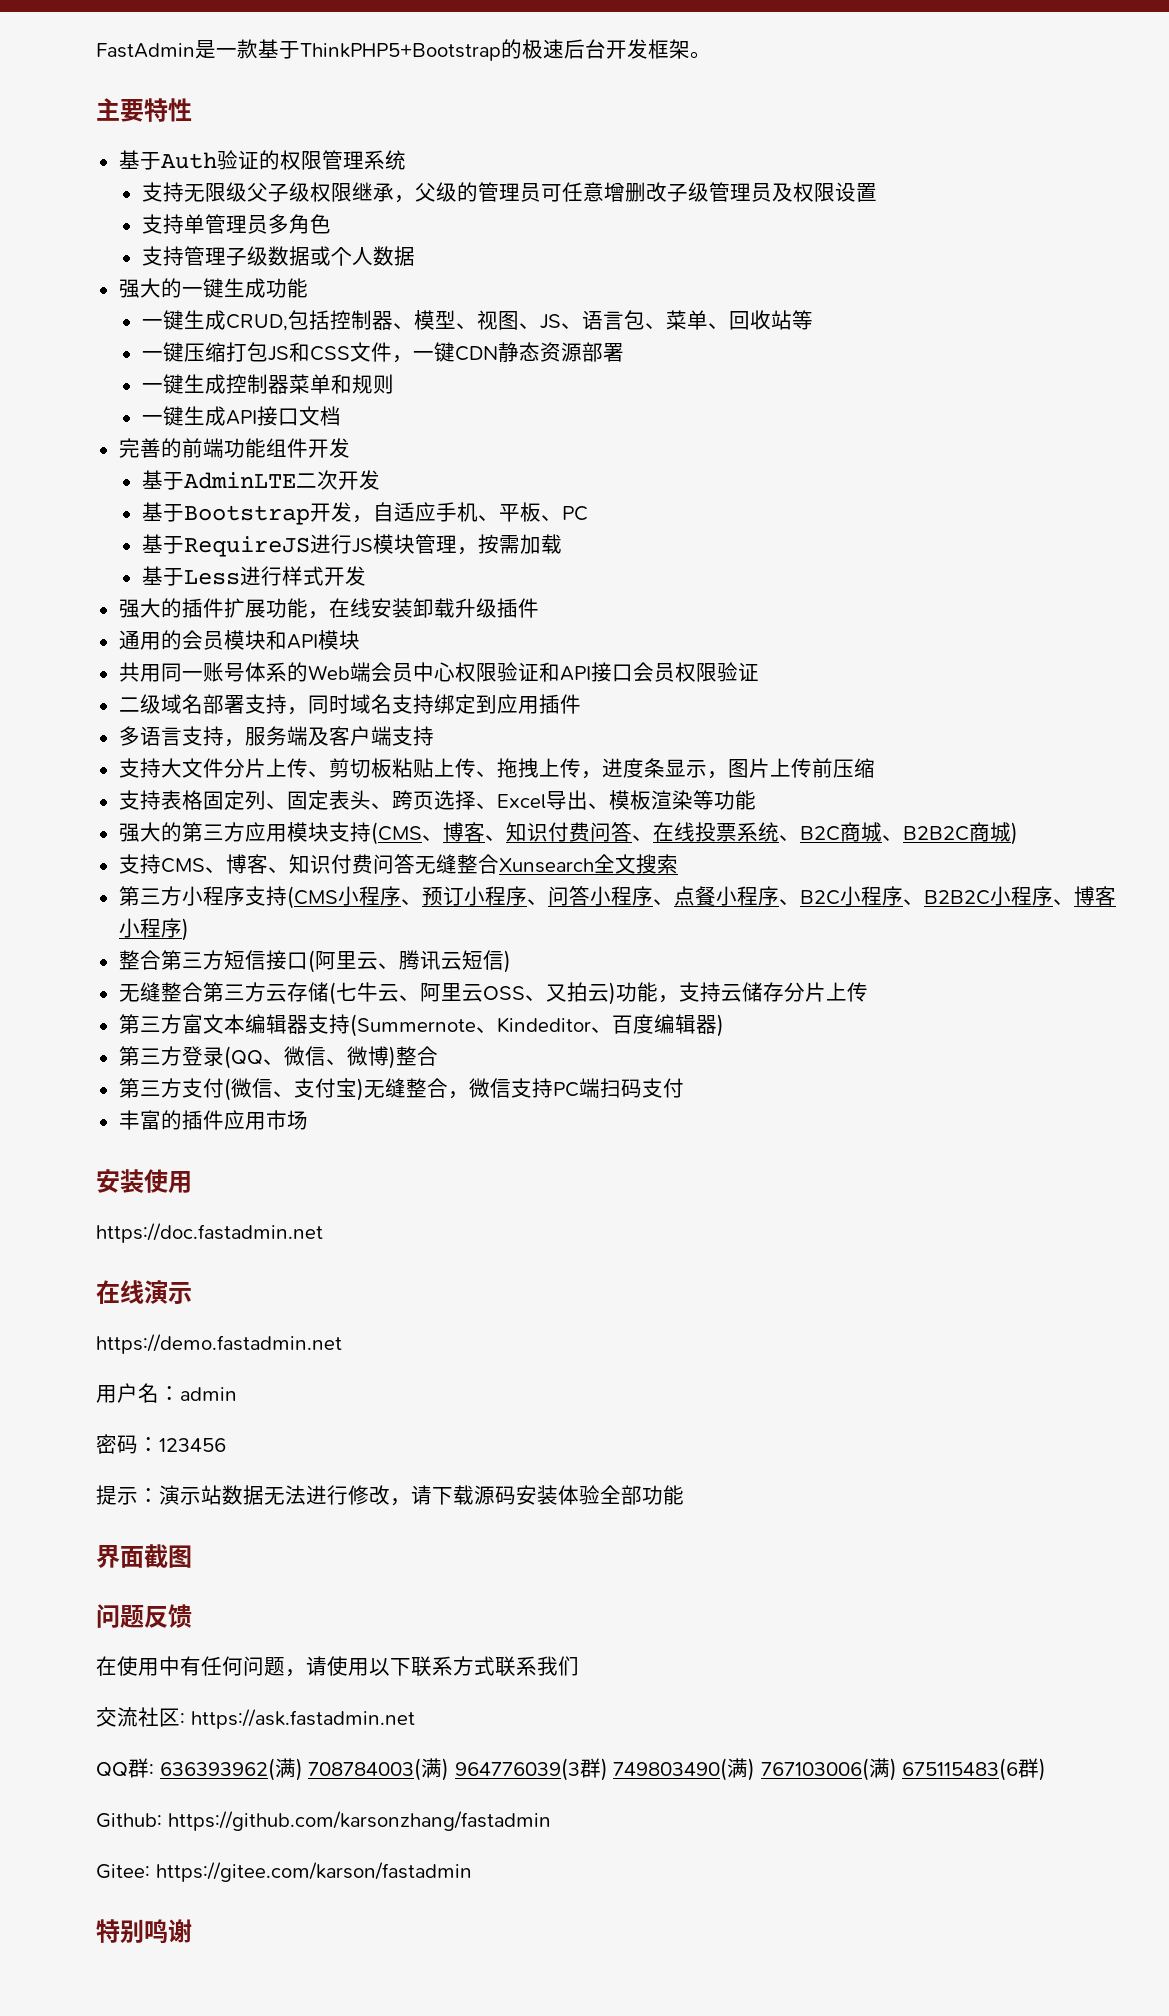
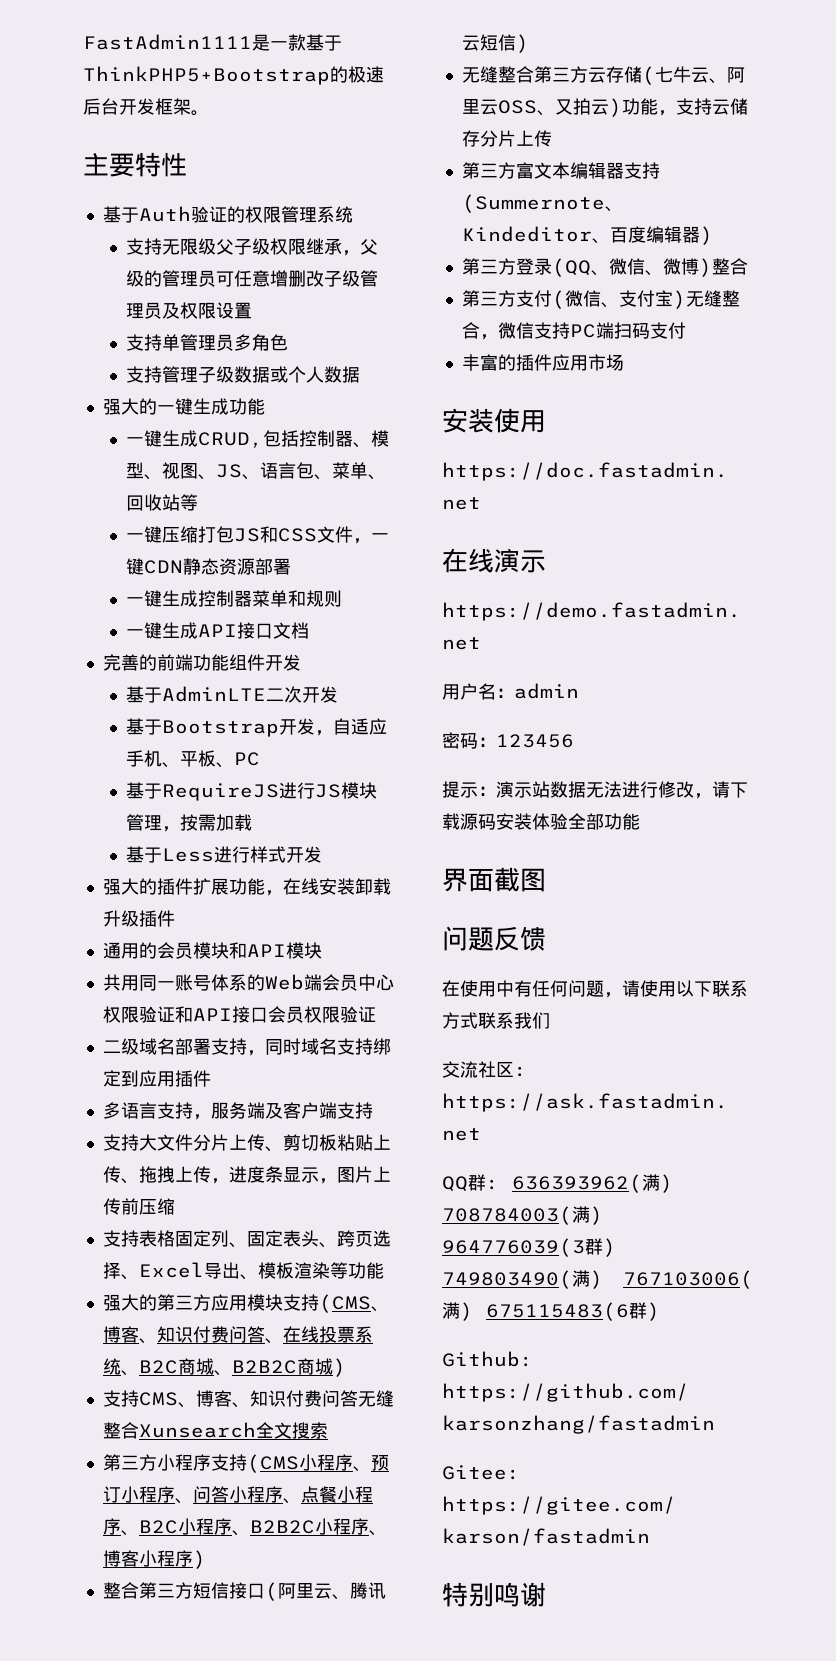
- FastAdmin是一款基于ThinkPHP5+Bootstrap的极速后台开发框架。
+ FastAdmin1111是一款基于ThinkPHP5+Bootstrap的极速后台开发框架。

